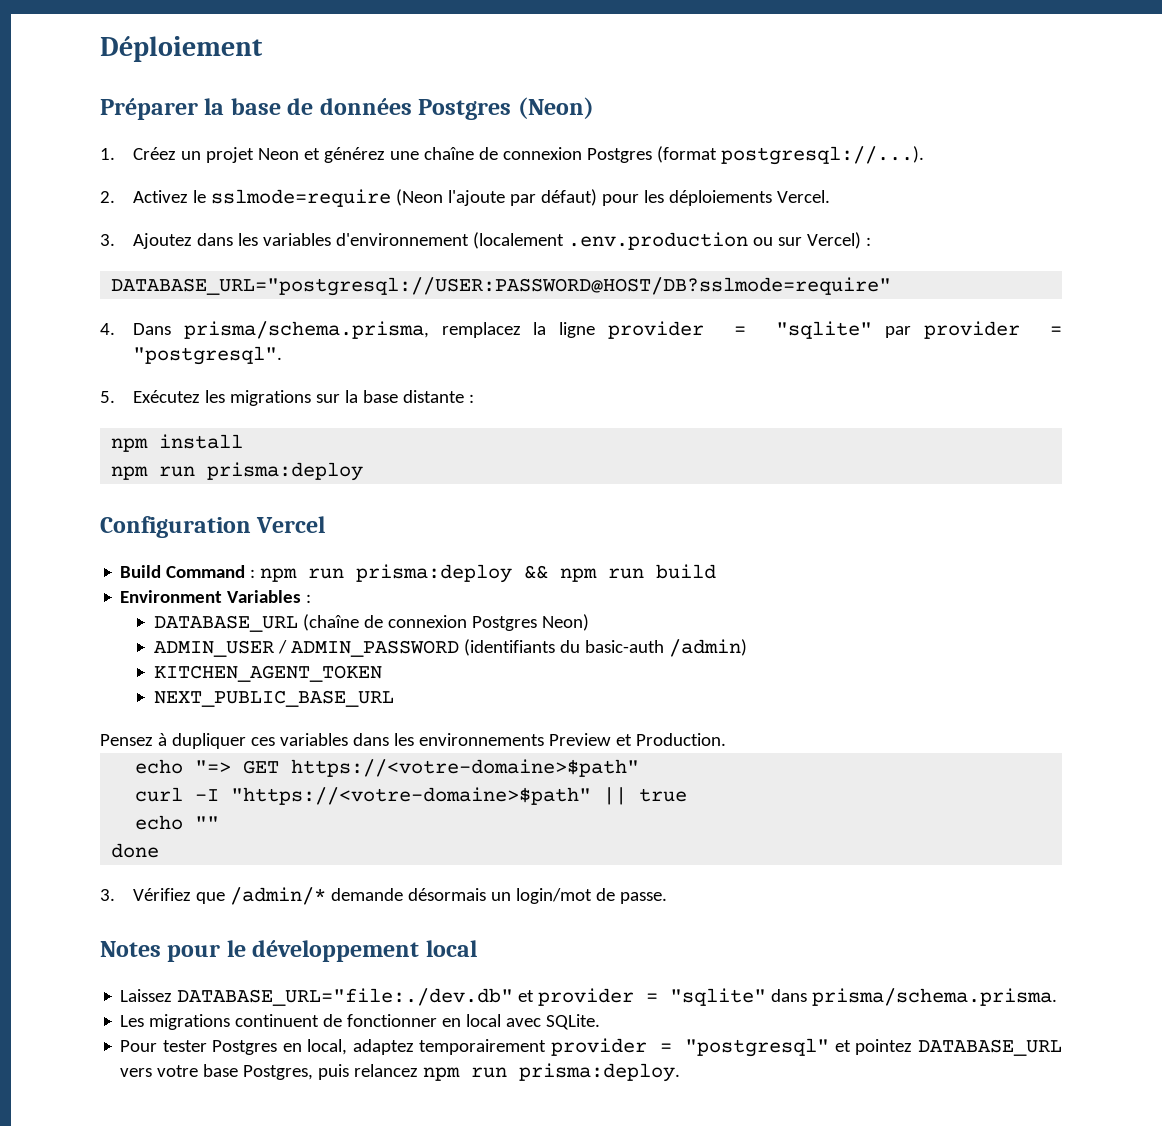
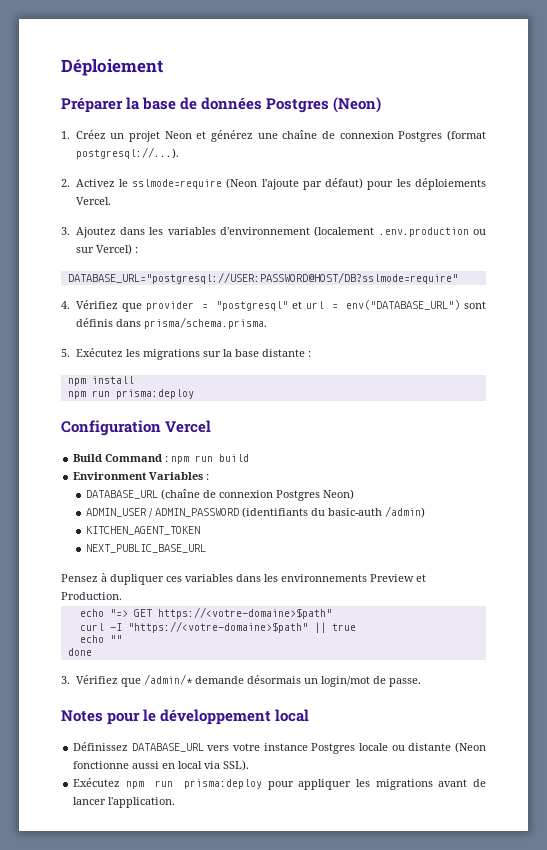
- 4. Dans prisma/schema.prisma, remplacez la ligne provider = "sqlite" par provider = "postgresql".
+ 4. Vérifiez que provider = "postgresql" et url = env("DATABASE_URL") sont définis dans prisma/schema.prisma.
- Build Command : npm run prisma:deploy && npm run build
+ Build Command : npm run build
- Laissez DATABASE_URL="file:./dev.db" et provider = "sqlite" dans prisma/schema.prisma.
- Les migrations continuent de fonctionner en local avec SQLite.
- Pour tester Postgres en local, adaptez temporairement provider = "postgresql" et pointez DATABASE_URL vers votre base Postgres, puis relancez npm run prisma:deploy.
+ Définissez DATABASE_URL vers votre instance Postgres locale ou distante (Neon fonctionne aussi en local via SSL).
+ Exécutez npm run prisma:deploy pour appliquer les migrations avant de lancer l'application.

